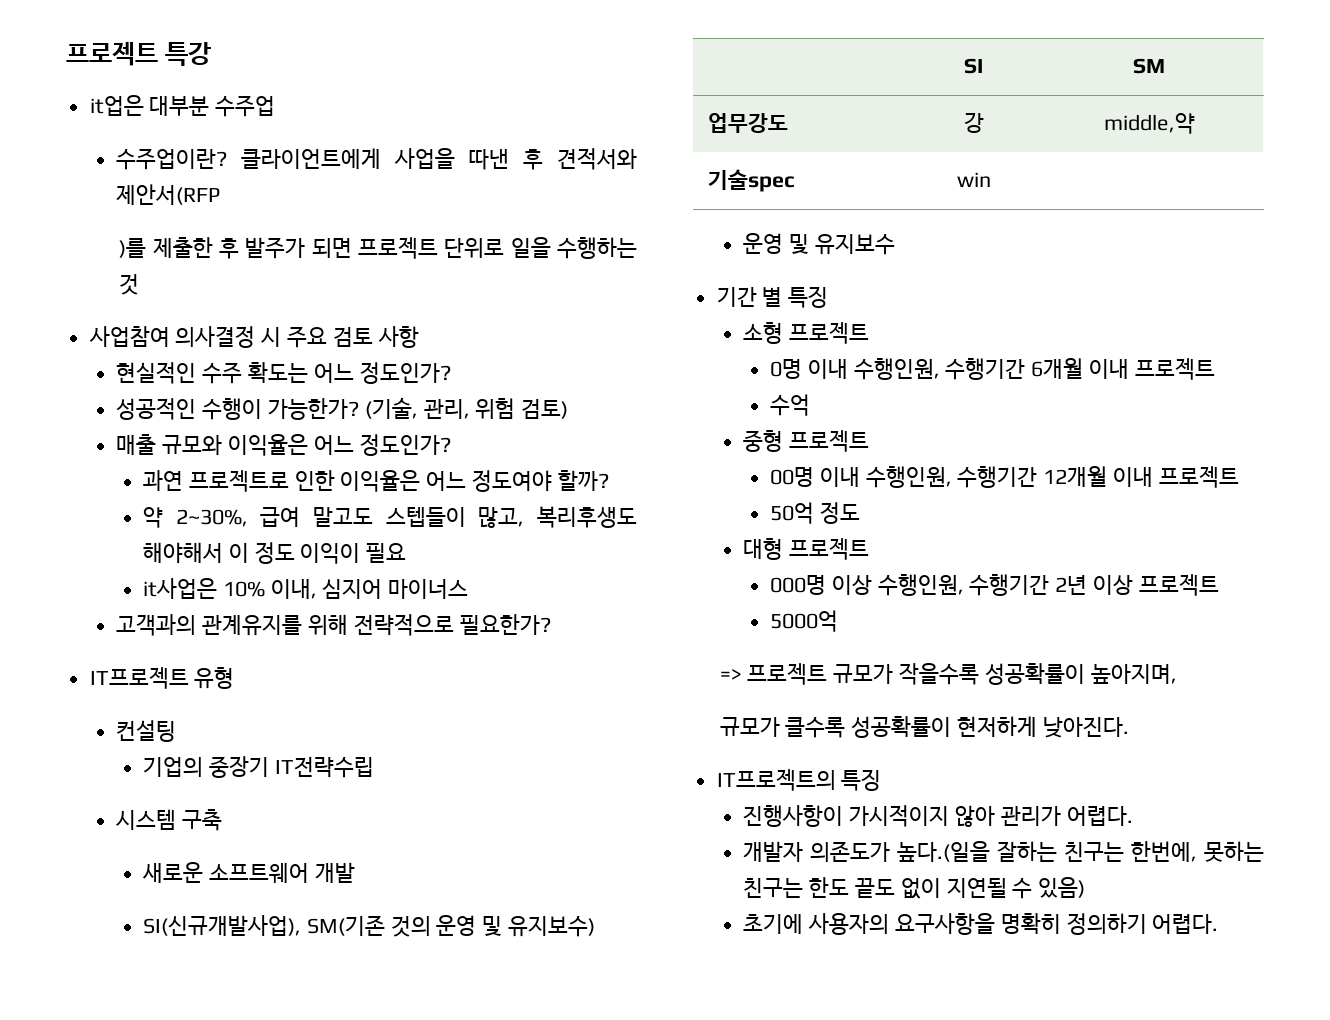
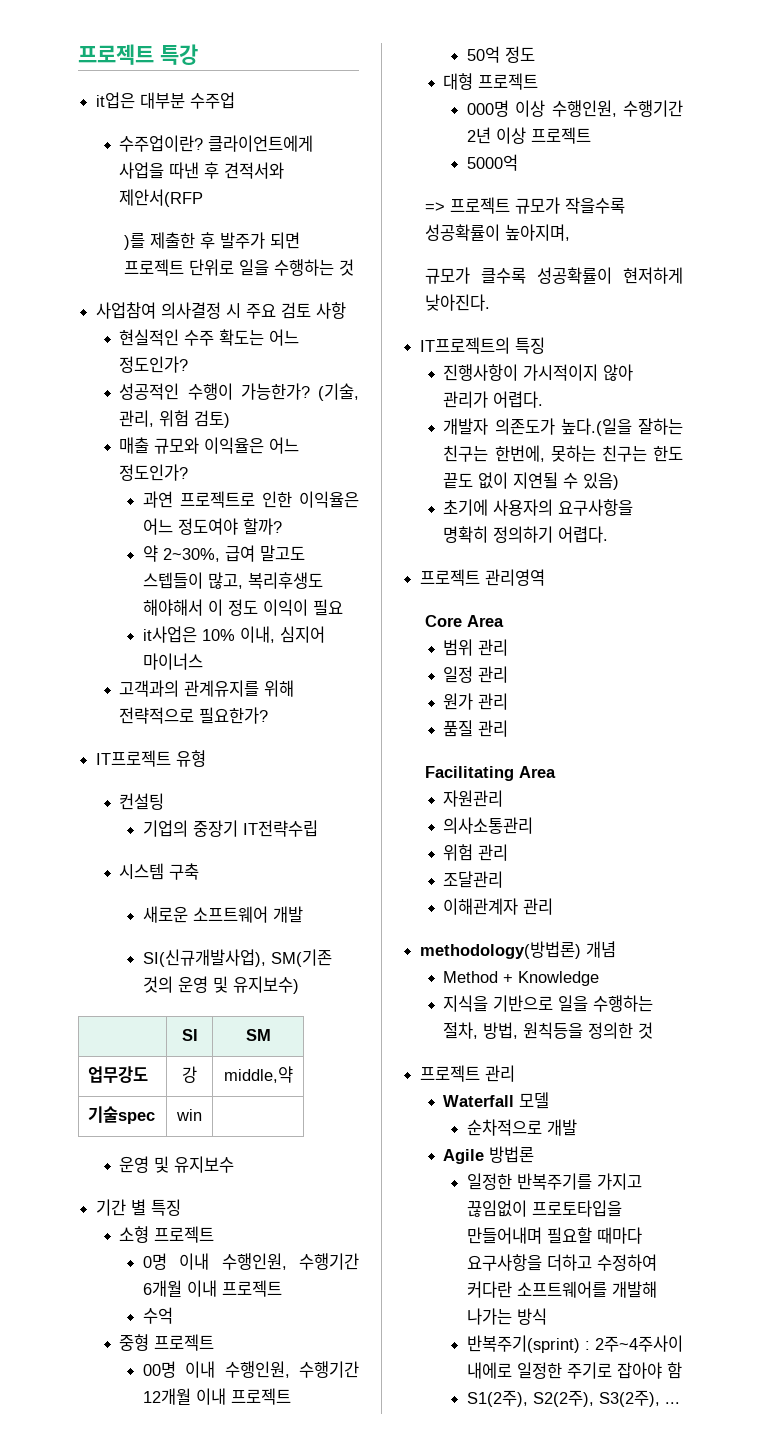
+ 프로젝트 관리영역
+ Core Area
+ 범위 관리
+ 일정 관리
+ 원가 관리
+ 품질 관리
+ Facilitating Area
+ 자원관리
+ 의사소통관리
+ 위험 관리
+ 조달관리
+ 이해관계자 관리
+ methodology(방법론) 개념
+ Method + Knowledge
+ 지식을 기반으로 일을 수행하는 절차, 방법, 원칙등을 정의한 것
+ 프로젝트 관리
+ Waterfall 모델
+ 순차적으로 개발
+ Agile 방법론
+ 일정한 반복주기를 가지고 끊임없이 프로토타입을 만들어내며 필요할 때마다 요구사항을 더하고 수정하여 커다란 소프트웨어를 개발해 나가는 방식
+ 반복주기(sprint) : 2주~4주사이 내에로 일정한 주기로 잡아야 함
+ S1(2주), S2(2주), S3(2주), ...

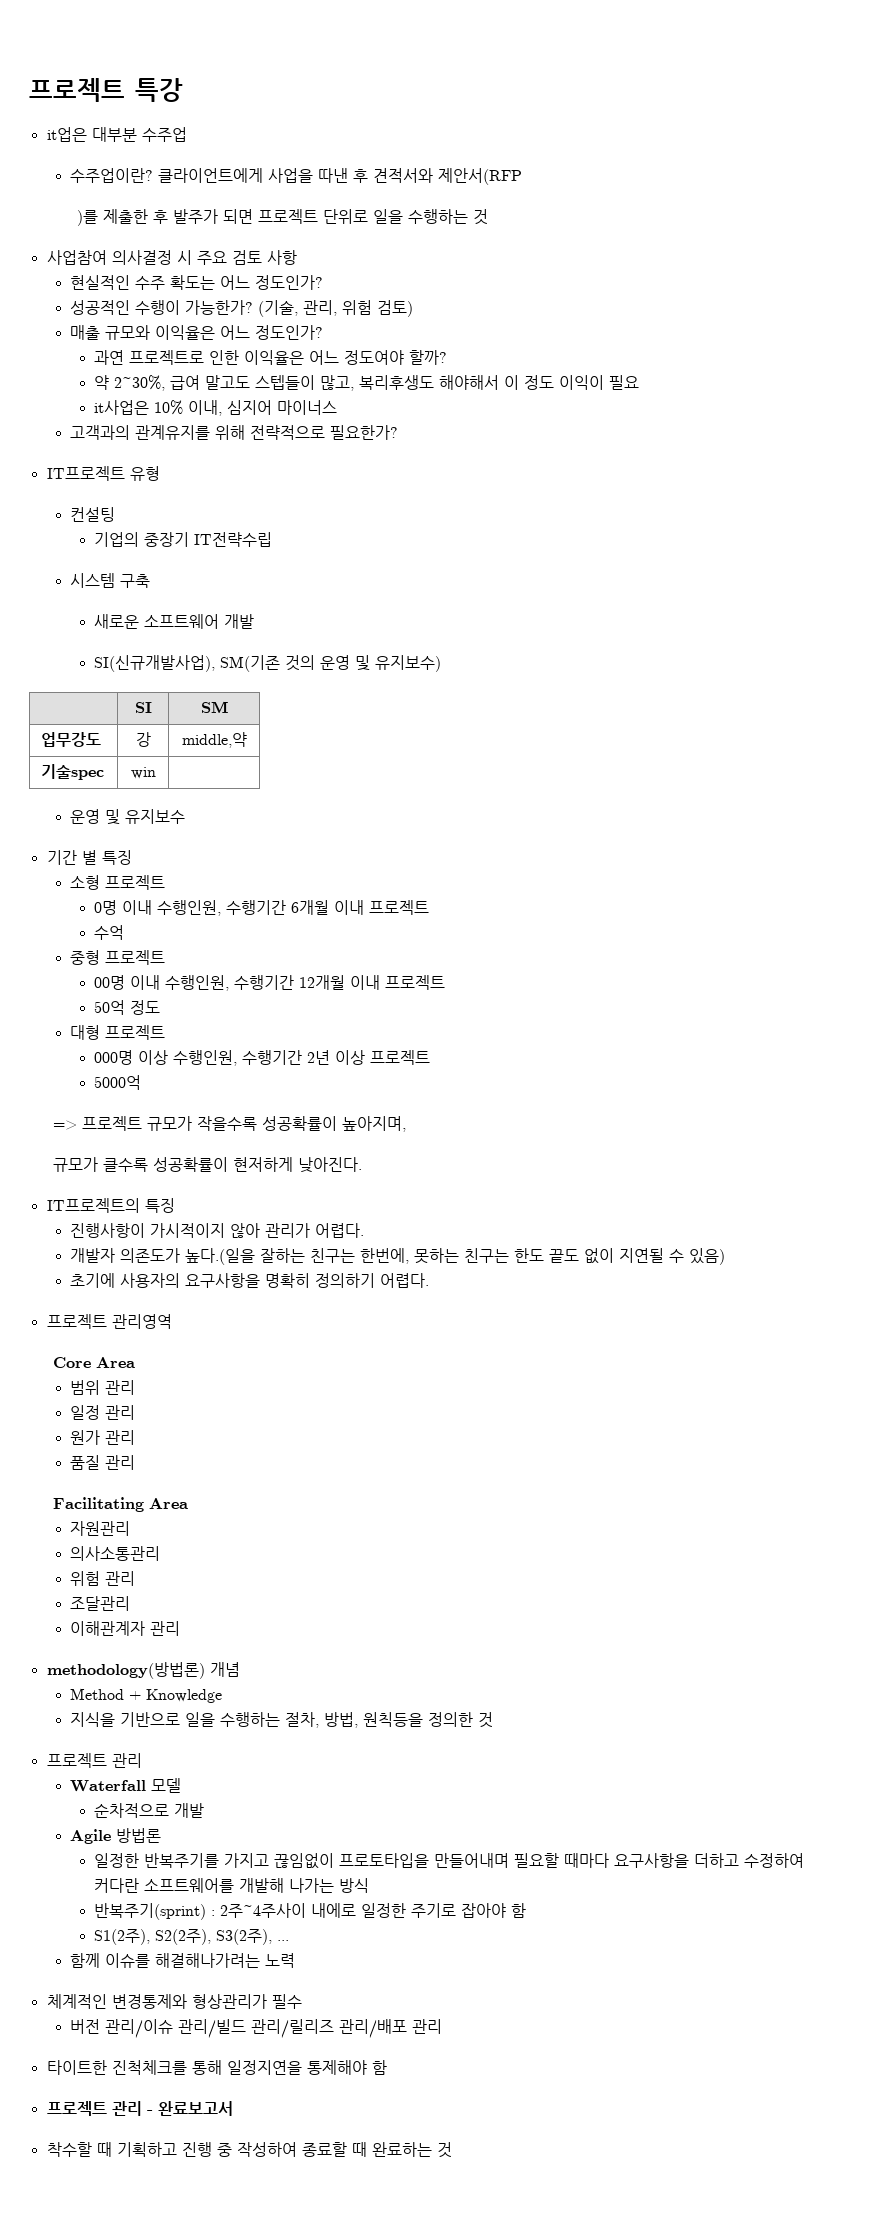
+ 함께 이슈를 해결해나가려는 노력
+ 체계적인 변경통제와 형상관리가 필수
+ 버전 관리/이슈 관리/빌드 관리/릴리즈 관리/배포 관리
+ 타이트한 진척체크를 통해 일정지연을 통제해야 함
+ 프로젝트 관리 - 완료보고서
+ 착수할 때 기획하고 진행 중 작성하여 종료할 때 완료하는 것

